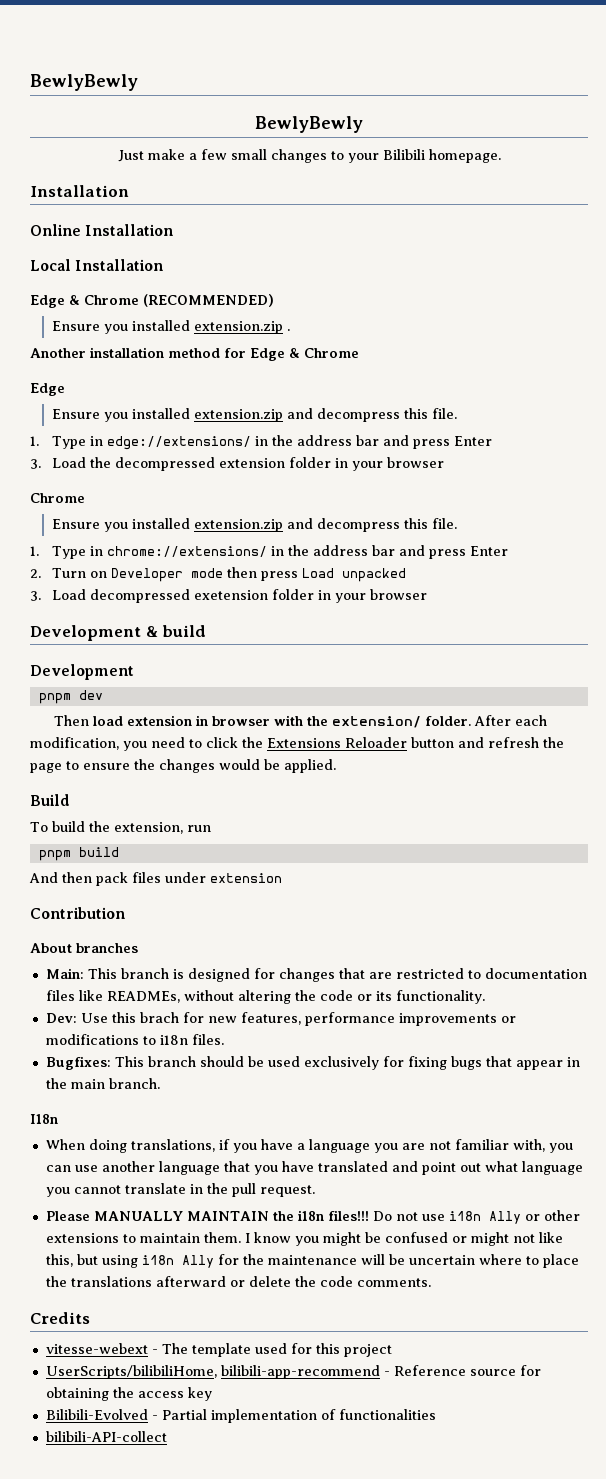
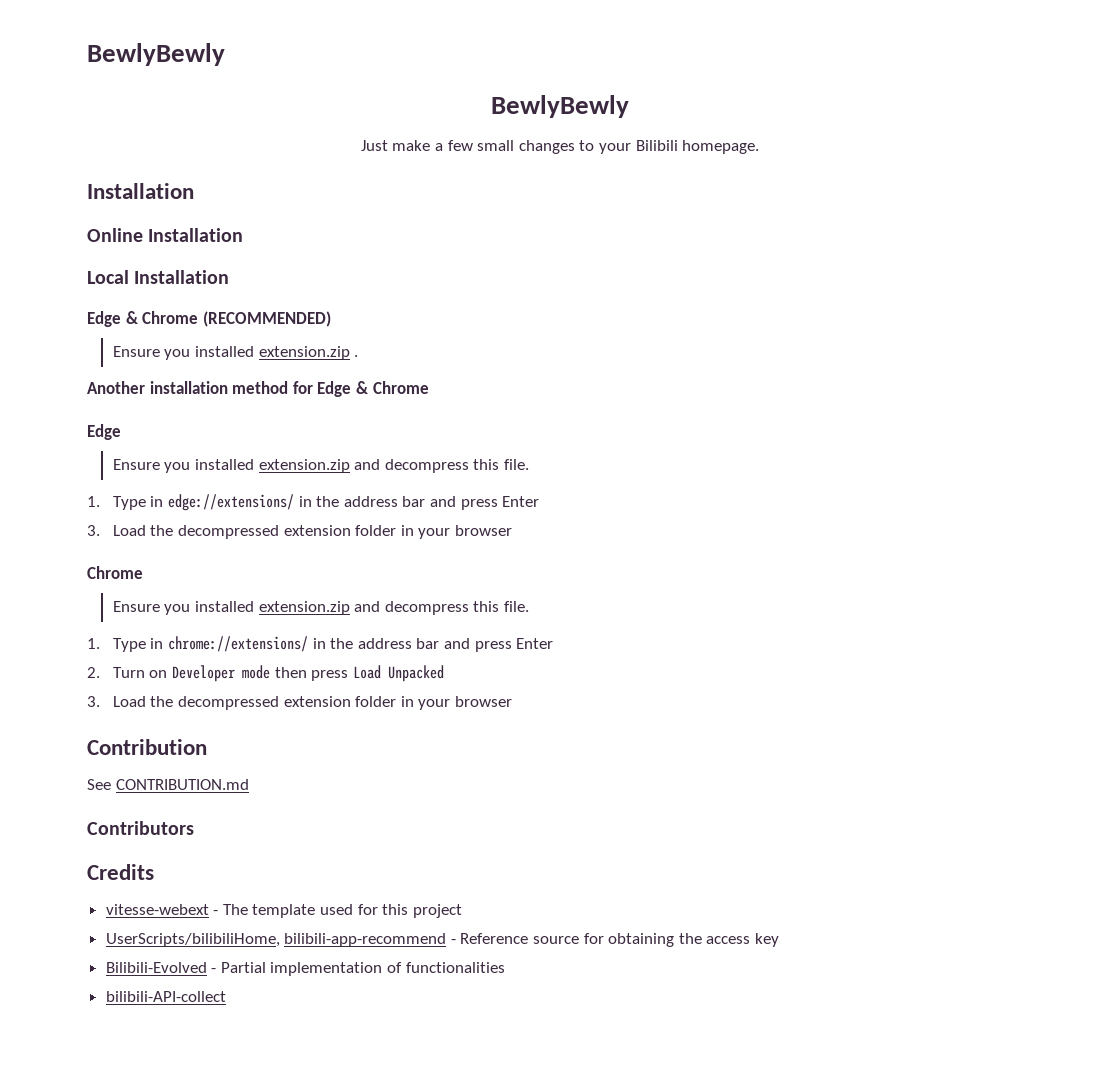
- 2. Turn on Developer mode then press Load unpacked
- 3. Load decompressed exetension folder in your browser
- Development & build
- Development
- pnpm dev
- Then load extension in browser with the extension/ folder. After each modification, you need to click the Extensions Reloader button and refresh the page to ensure the changes would be applied.
- Build
- To build the extension, run
- pnpm build
- And then pack files under extension
+ 2. Turn on Developer mode then press Load Unpacked
+ 3. Load the decompressed extension folder in your browser
  Contribution
- About branches
- Main: This branch is designed for changes that are restricted to documentation files like READMEs, without altering the code or its functionality.
- Dev: Use this brach for new features, performance improvements or modifications to i18n files.
- Bugfixes: This branch should be used exclusively for fixing bugs that appear in the main branch.
- I18n
- When doing translations, if you have a language you are not familiar with, you can use another language that you have translated and point out what language you cannot translate in the pull request.
- Please MANUALLY MAINTAIN the i18n files!!! Do not use i18n Ally or other extensions to maintain them. I know you might be confused or might not like this, but using i18n Ally for the maintenance will be uncertain where to place the translations afterward or delete the code comments.
+ See CONTRIBUTION.md
+ Contributors

